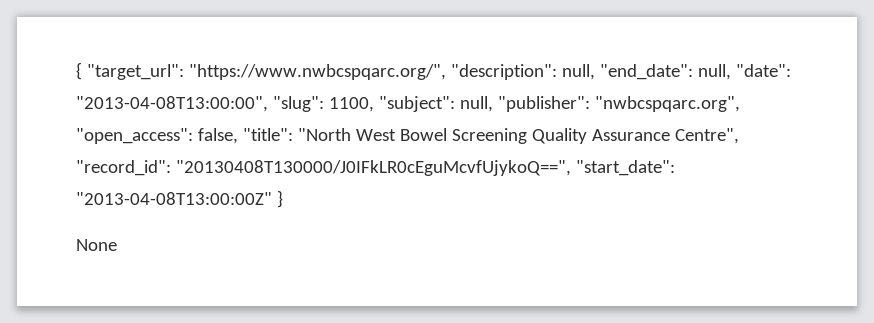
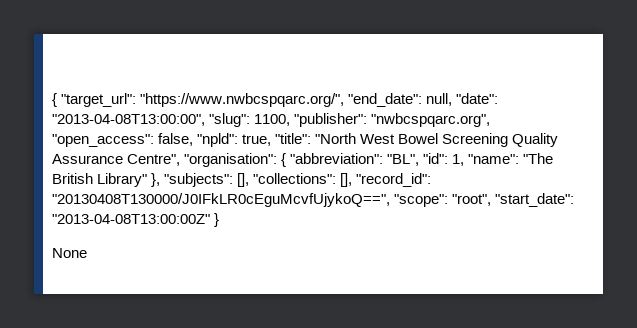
- { "target_url": "https://www.nwbcspqarc.org/", "description": null, "end_date": null, "date": "2013-04-08T13:00:00", "slug": 1100, "subject": null, "publisher": "nwbcspqarc.org", "open_access": false, "title": "North West Bowel Screening Quality Assurance Centre", "record_id": "20130408T130000/J0IFkLR0cEguMcvfUjykoQ==", "start_date": "2013-04-08T13:00:00Z" }
+ { "target_url": "https://www.nwbcspqarc.org/", "end_date": null, "date": "2013-04-08T13:00:00", "slug": 1100, "publisher": "nwbcspqarc.org", "open_access": false, "npld": true, "title": "North West Bowel Screening Quality Assurance Centre", "organisation": { "abbreviation": "BL", "id": 1, "name": "The British Library" }, "subjects": [], "collections": [], "record_id": "20130408T130000/J0IFkLR0cEguMcvfUjykoQ==", "scope": "root", "start_date": "2013-04-08T13:00:00Z" }

